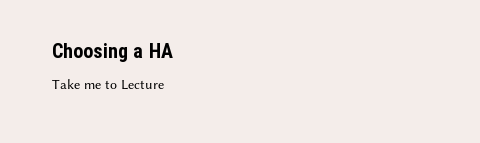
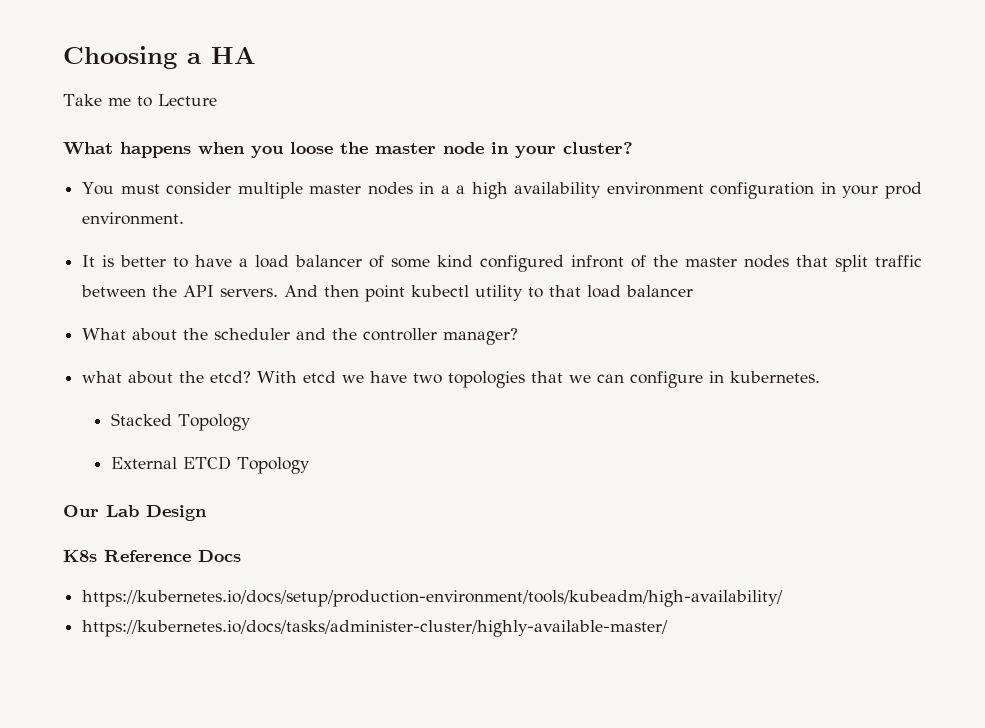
+ What happens when you loose the master node in your cluster?
+ You must consider multiple master nodes in a a high availability environment configuration in your prod environment.
+ It is better to have a load balancer of some kind configured infront of the master nodes that split traffic between the API servers. And then point kubectl utility to that load balancer
+ What about the scheduler and the controller manager?
+ what about the etcd? With etcd we have two topologies that we can configure in kubernetes.
+ Stacked Topology
+ External ETCD Topology
+ Our Lab Design
+ K8s Reference Docs
+ https://kubernetes.io/docs/setup/production-environment/tools/kubeadm/high-availability/
+ https://kubernetes.io/docs/tasks/administer-cluster/highly-available-master/

